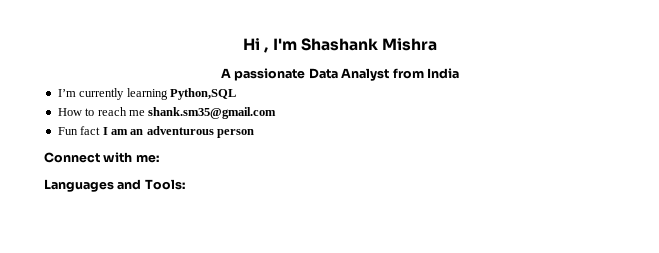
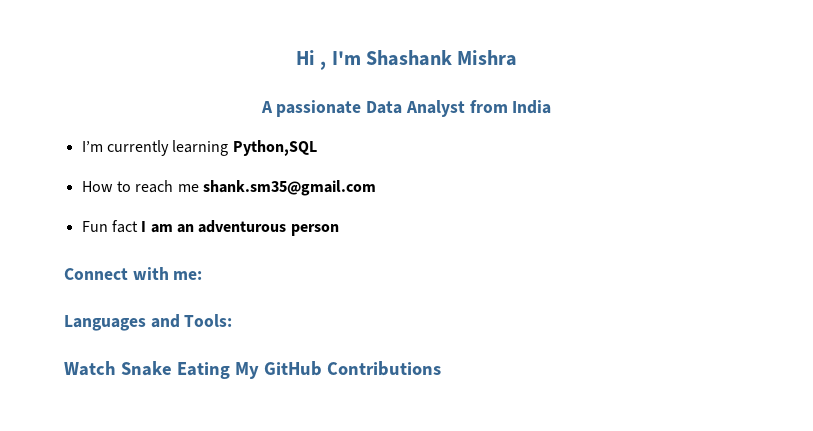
+ Watch Snake Eating My GitHub Contributions

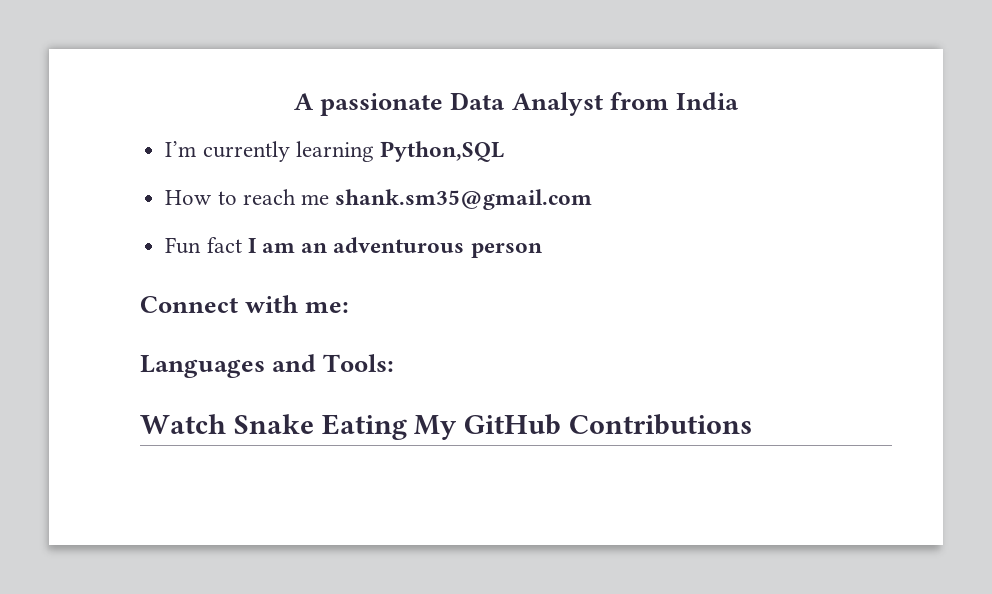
- Hi , I'm Shashank Mishra

